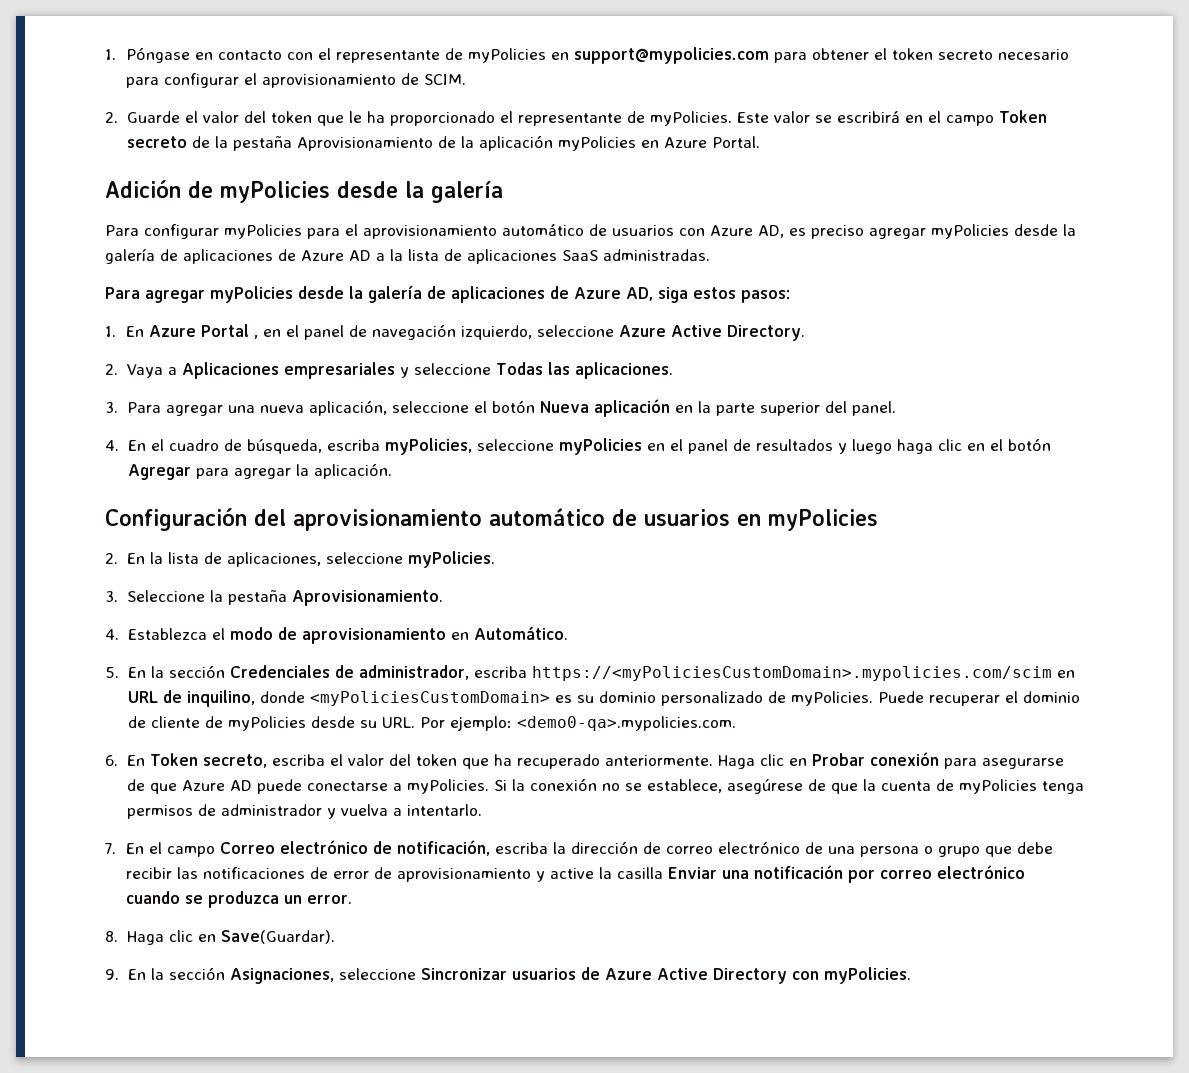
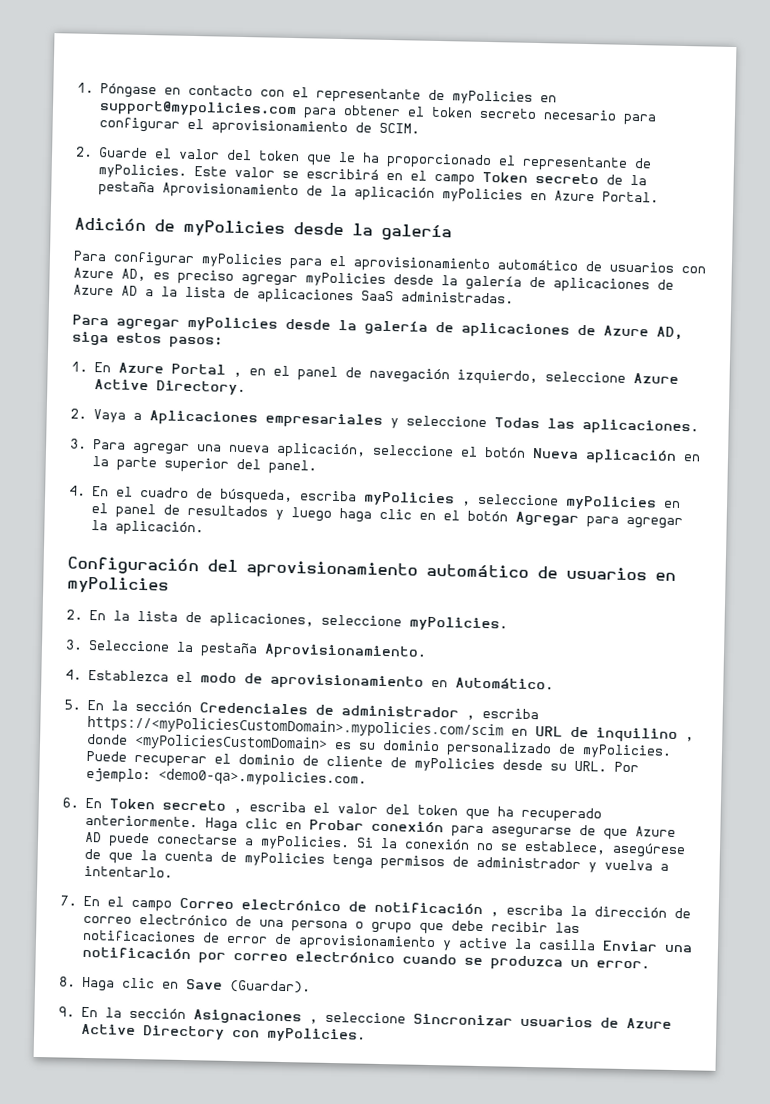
- 4. En el cuadro de búsqueda, escriba myPolicies, seleccione myPolicies en el panel de resultados y luego haga clic en el botón Agregar para agregar la aplicación.
+ 4. En el cuadro de búsqueda, escriba myPolicies , seleccione myPolicies en el panel de resultados y luego haga clic en el botón Agregar para agregar la aplicación.
- 5. En la sección Credenciales de administrador, escriba https://<myPoliciesCustomDomain>.mypolicies.com/scim en URL de inquilino, donde <myPoliciesCustomDomain> es su dominio personalizado de myPolicies.
+ 5. En la sección Credenciales de administrador , escriba https://<myPoliciesCustomDomain>.mypolicies.com/scim en URL de inquilino , donde <myPoliciesCustomDomain> es su dominio personalizado de myPolicies.
- 6. En Token secreto, escriba el valor del token que ha recuperado anteriormente.
+ 6. En Token secreto , escriba el valor del token que ha recuperado anteriormente.
- 7. En el campo Correo electrónico de notificación, escriba la dirección de correo electrónico de una persona o grupo que debe recibir las notificaciones de error de aprovisionamiento y active la casilla Enviar una notificación por correo electrónico cuando se produzca un error.
+ 7. En el campo Correo electrónico de notificación , escriba la dirección de correo electrónico de una persona o grupo que debe recibir las notificaciones de error de aprovisionamiento y active la casilla Enviar una notificación por correo electrónico cuando se produzca un error.
- 8. Haga clic en Save(Guardar).
+ 8. Haga clic en Save (Guardar).
- 9. En la sección Asignaciones, seleccione Sincronizar usuarios de Azure Active Directory con myPolicies.
+ 9. En la sección Asignaciones , seleccione Sincronizar usuarios de Azure Active Directory con myPolicies.

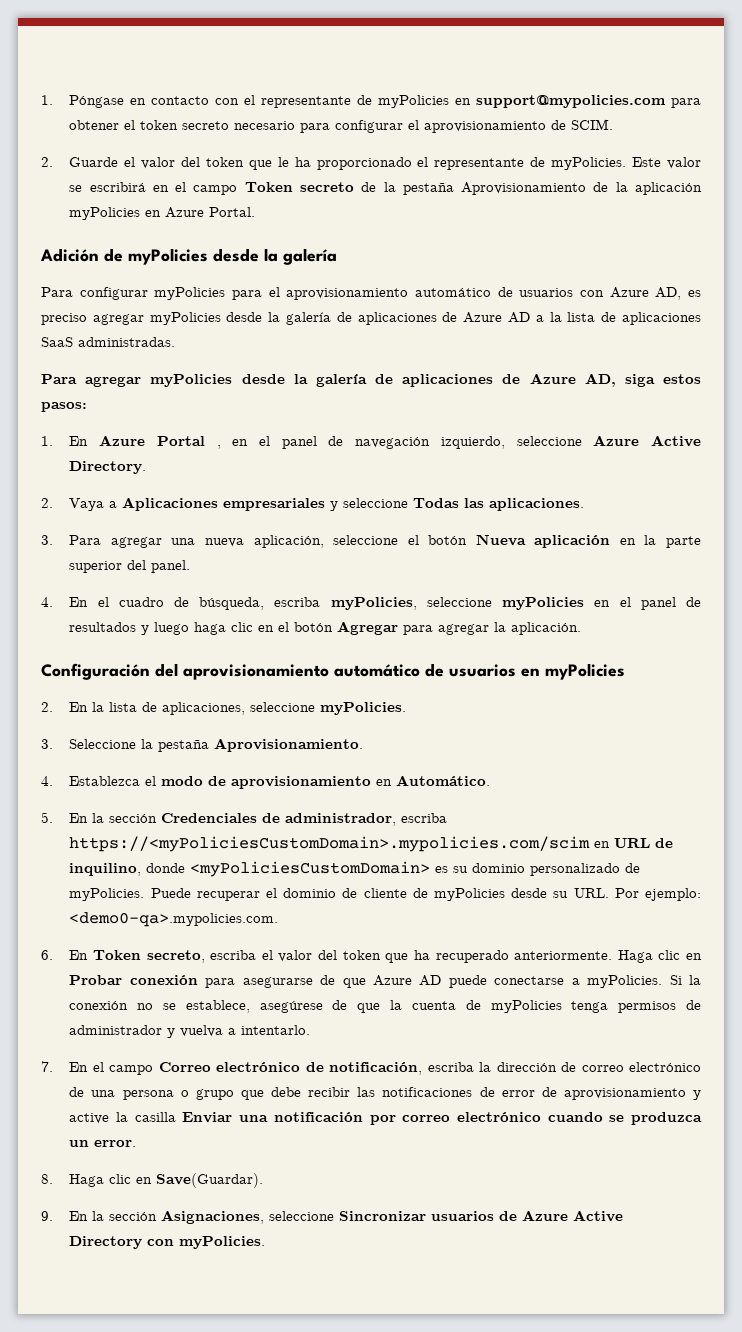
- 4. En el cuadro de búsqueda, escriba myPolicies , seleccione myPolicies en el panel de resultados y luego haga clic en el botón Agregar para agregar la aplicación.
+ 4. En el cuadro de búsqueda, escriba myPolicies, seleccione myPolicies en el panel de resultados y luego haga clic en el botón Agregar para agregar la aplicación.
- 5. En la sección Credenciales de administrador , escriba https://<myPoliciesCustomDomain>.mypolicies.com/scim en URL de inquilino , donde <myPoliciesCustomDomain> es su dominio personalizado de myPolicies.
+ 5. En la sección Credenciales de administrador, escriba https://<myPoliciesCustomDomain>.mypolicies.com/scim en URL de inquilino, donde <myPoliciesCustomDomain> es su dominio personalizado de myPolicies.
- 6. En Token secreto , escriba el valor del token que ha recuperado anteriormente.
+ 6. En Token secreto, escriba el valor del token que ha recuperado anteriormente.
- 7. En el campo Correo electrónico de notificación , escriba la dirección de correo electrónico de una persona o grupo que debe recibir las notificaciones de error de aprovisionamiento y active la casilla Enviar una notificación por correo electrónico cuando se produzca un error.
+ 7. En el campo Correo electrónico de notificación, escriba la dirección de correo electrónico de una persona o grupo que debe recibir las notificaciones de error de aprovisionamiento y active la casilla Enviar una notificación por correo electrónico cuando se produzca un error.
- 8. Haga clic en Save (Guardar).
+ 8. Haga clic en Save(Guardar).
- 9. En la sección Asignaciones , seleccione Sincronizar usuarios de Azure Active Directory con myPolicies.
+ 9. En la sección Asignaciones, seleccione Sincronizar usuarios de Azure Active Directory con myPolicies.

